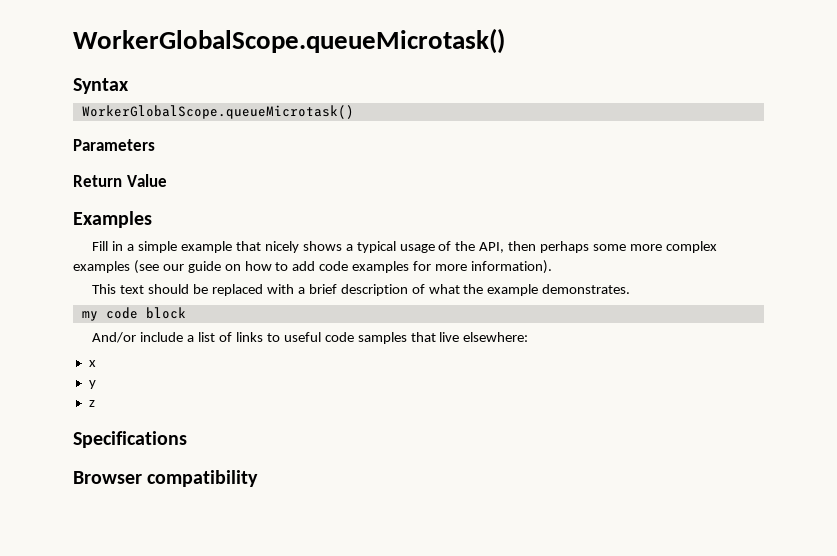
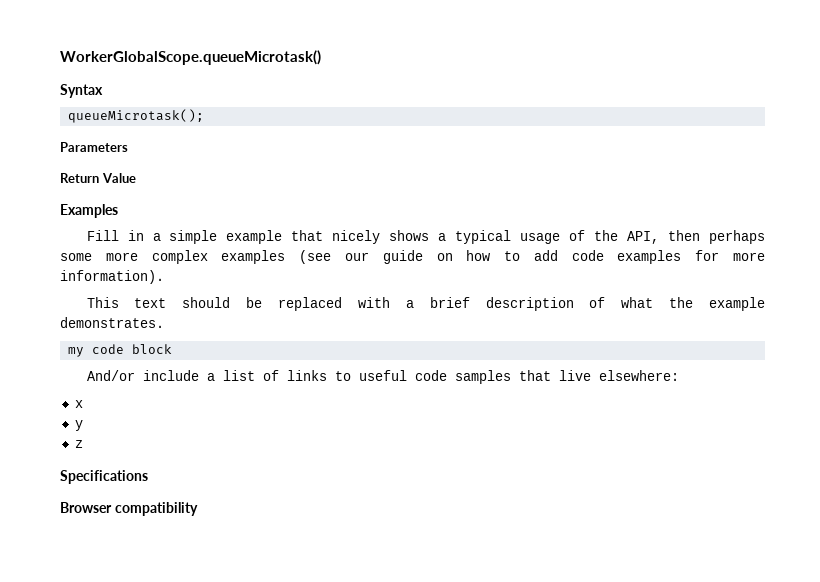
  Syntax
- WorkerGlobalScope.queueMicrotask()
+ queueMicrotask();

